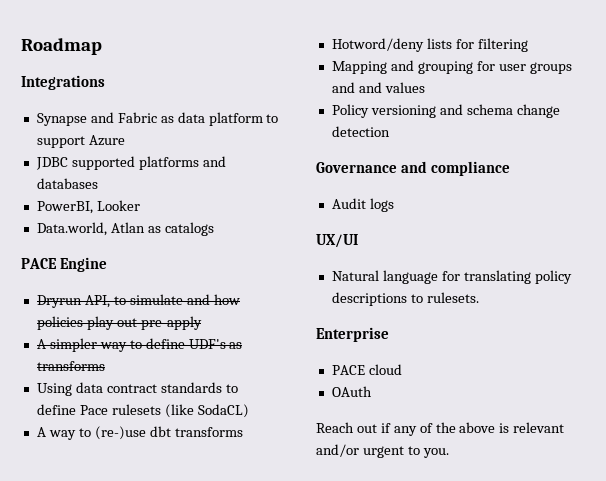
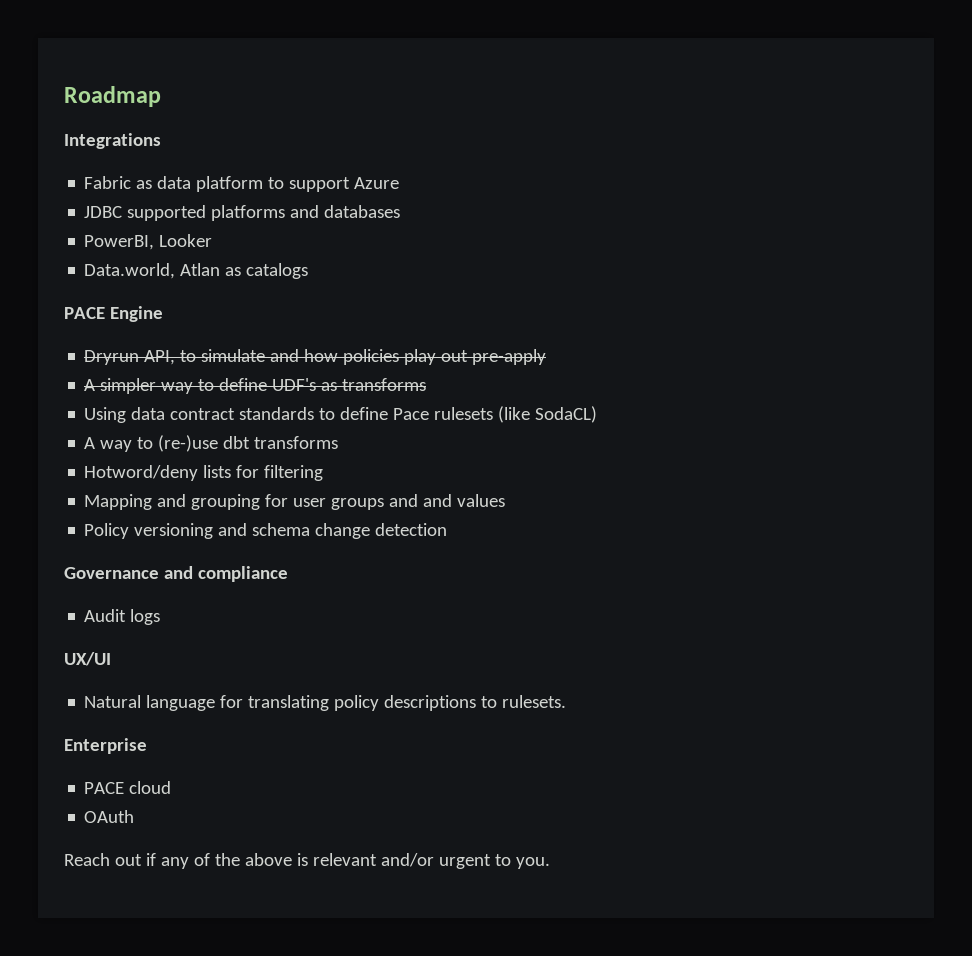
- Synapse and Fabric as data platform to support Azure
+ Fabric as data platform to support Azure

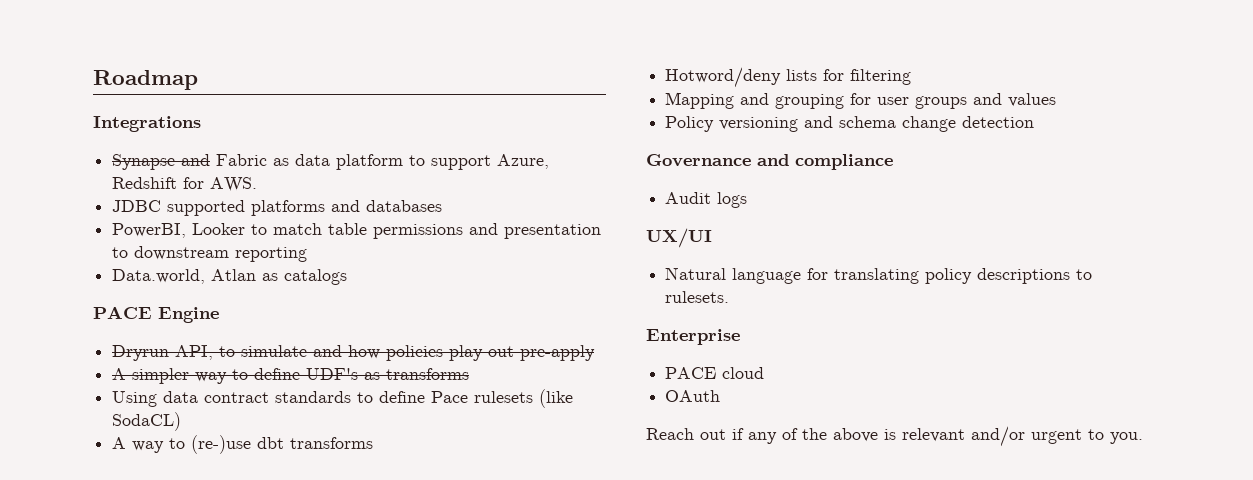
- Fabric as data platform to support Azure
+ Synapse and Fabric as data platform to support Azure, Redshift for AWS.
- PowerBI, Looker
+ PowerBI, Looker to match table permissions and presentation to downstream reporting
- Mapping and grouping for user groups and and values
+ Mapping and grouping for user groups and values

